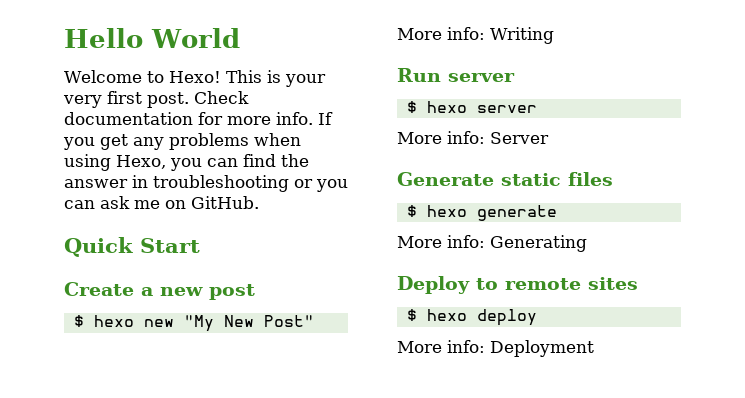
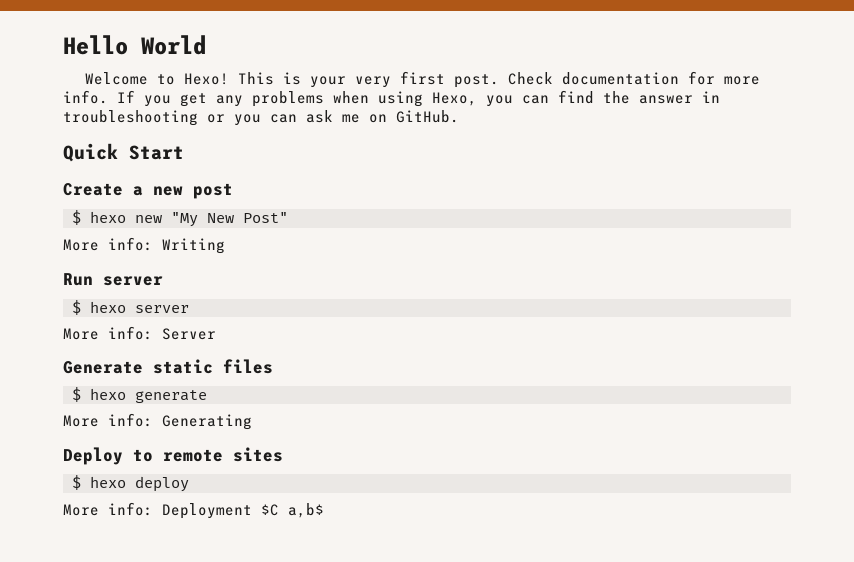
- More info: Deployment
+ More info: Deployment $C a,b$

